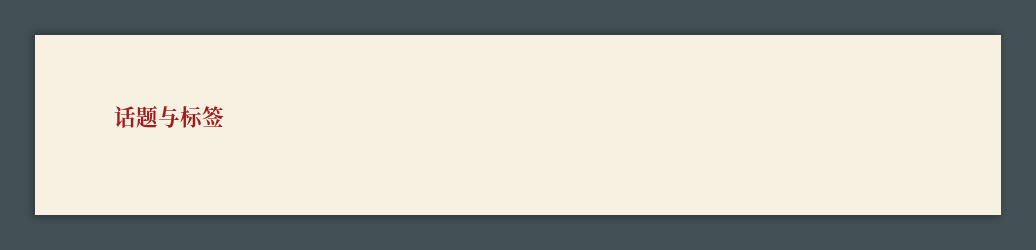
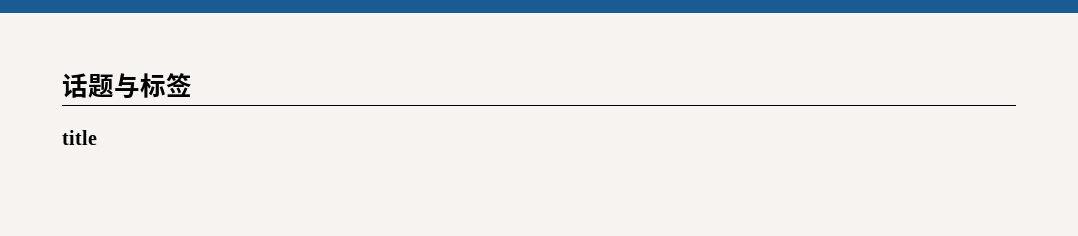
+ title

